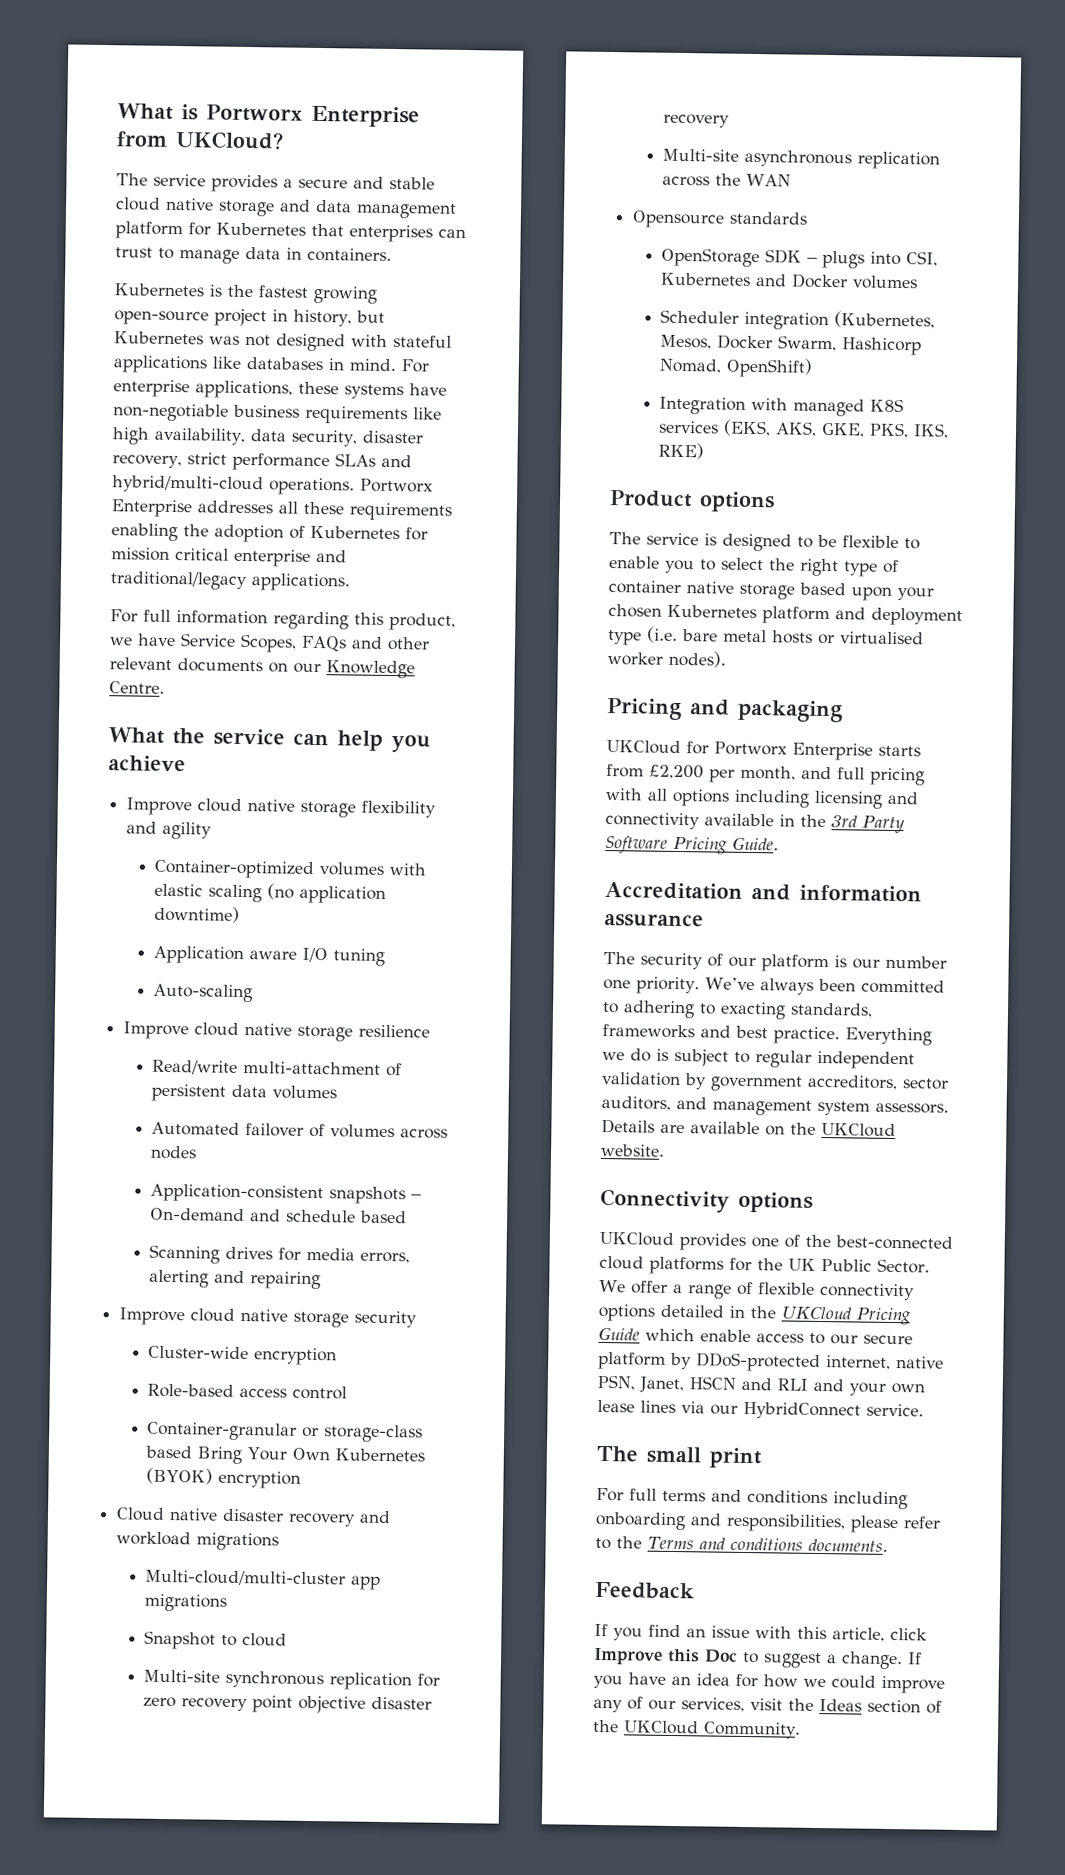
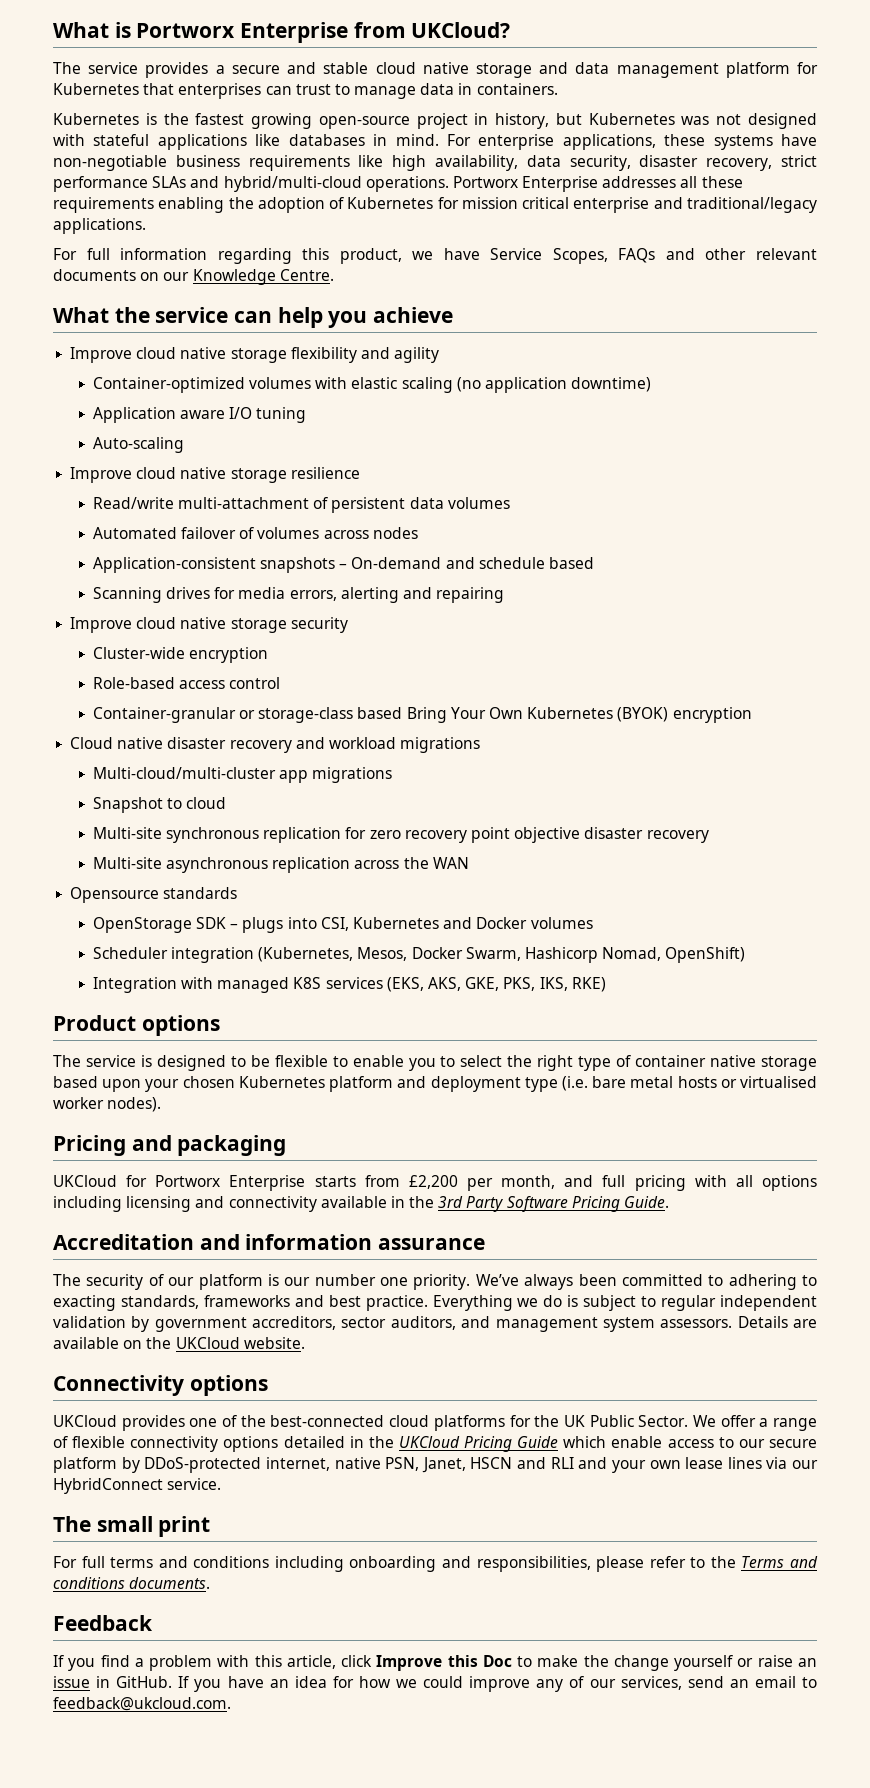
- If you find an issue with this article, click Improve this Doc to suggest a change.
+ If you find a problem with this article, click Improve this Doc to make the change yourself or raise an issue in GitHub.
- If you have an idea for how we could improve any of our services, visit the Ideas section of the UKCloud Community.
+ If you have an idea for how we could improve any of our services, send an email to feedback@ukcloud.com.

